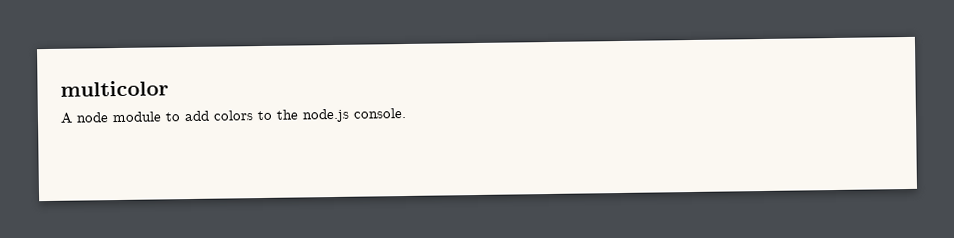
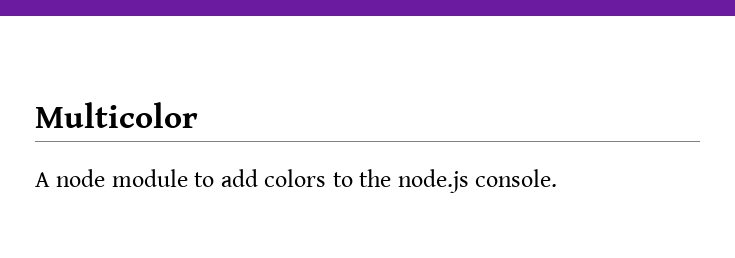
- multicolor
+ Multicolor

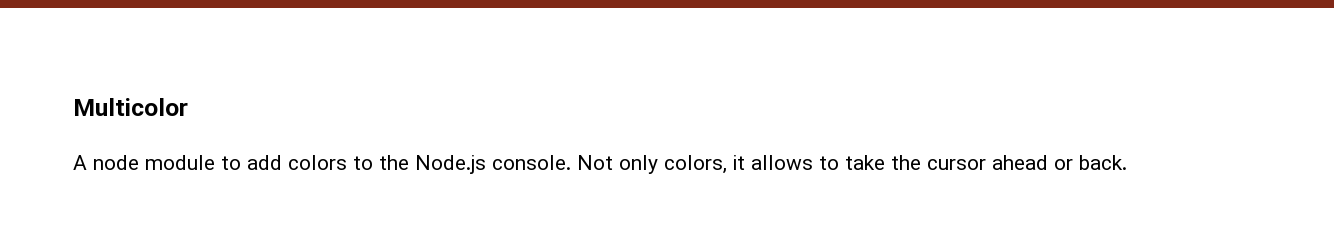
- A node module to add colors to the node.js console.
+ A node module to add colors to the Node.js console. Not only colors, it allows to take the cursor ahead or back.

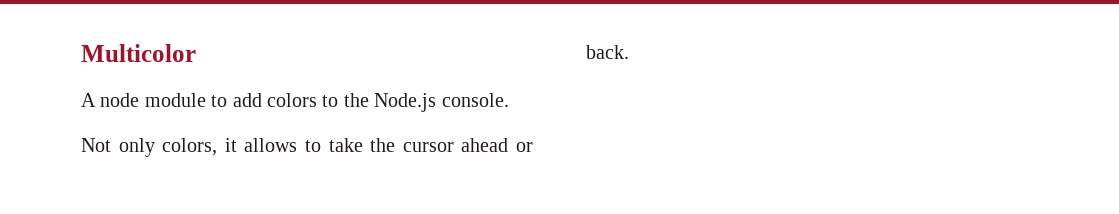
- A node module to add colors to the Node.js console. Not only colors, it allows to take the cursor ahead or back.
+ A node module to add colors to the Node.js console.
+ Not only colors, it allows to take the cursor ahead or back.

